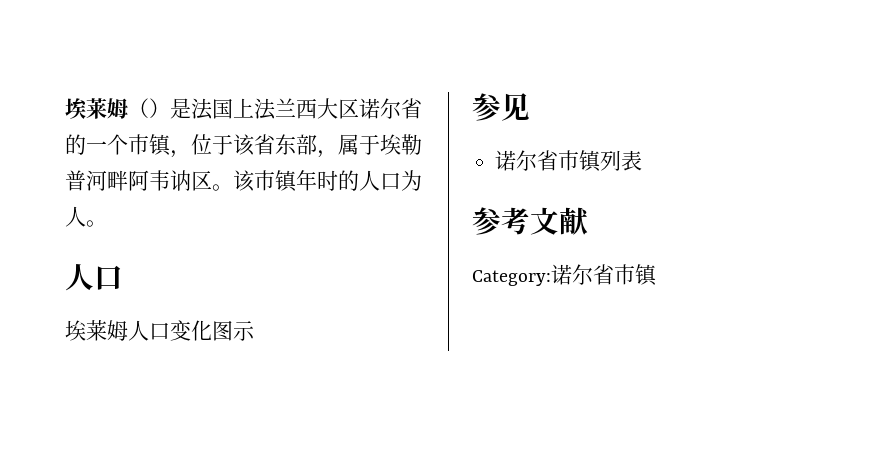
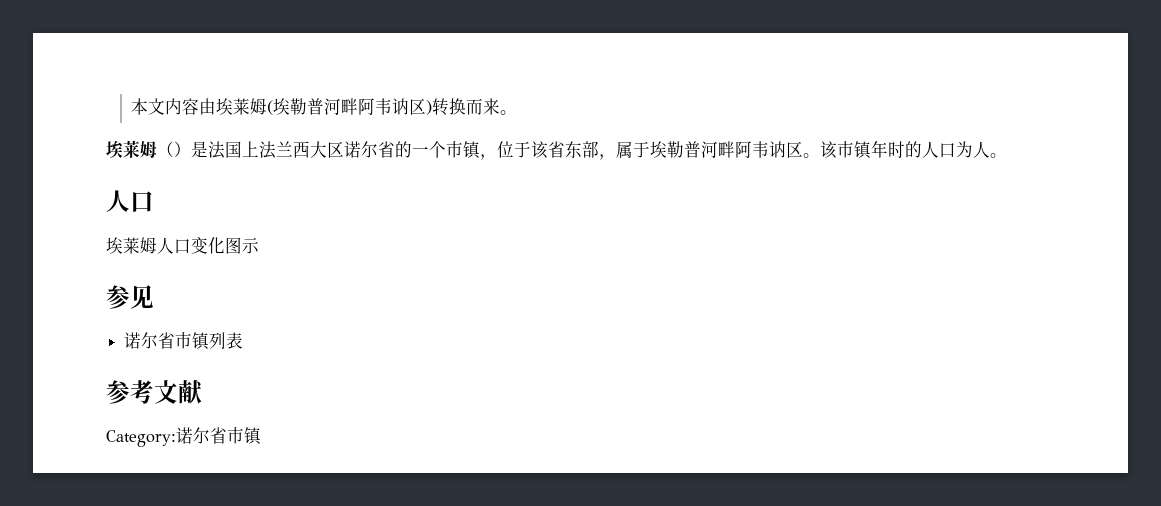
+ 本文内容由埃莱姆(埃勒普河畔阿韦讷区)转换而来。

